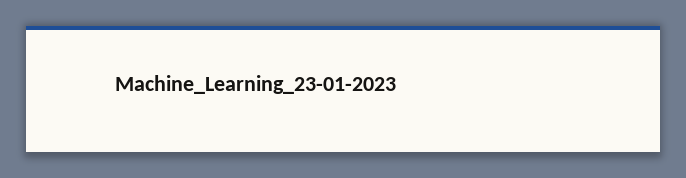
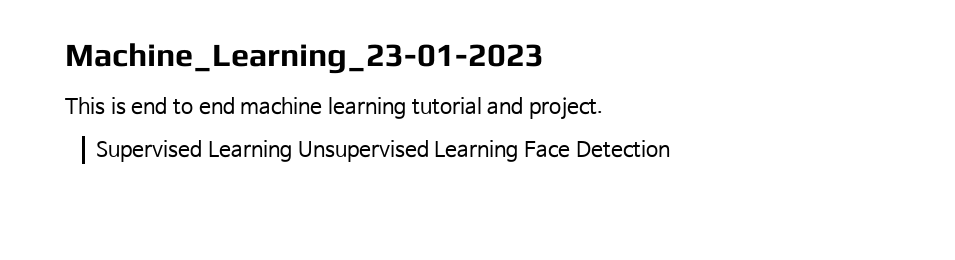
+ This is end to end machine learning tutorial and project.
+ Supervised Learning Unsupervised Learning Face Detection

